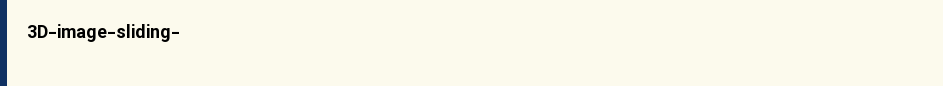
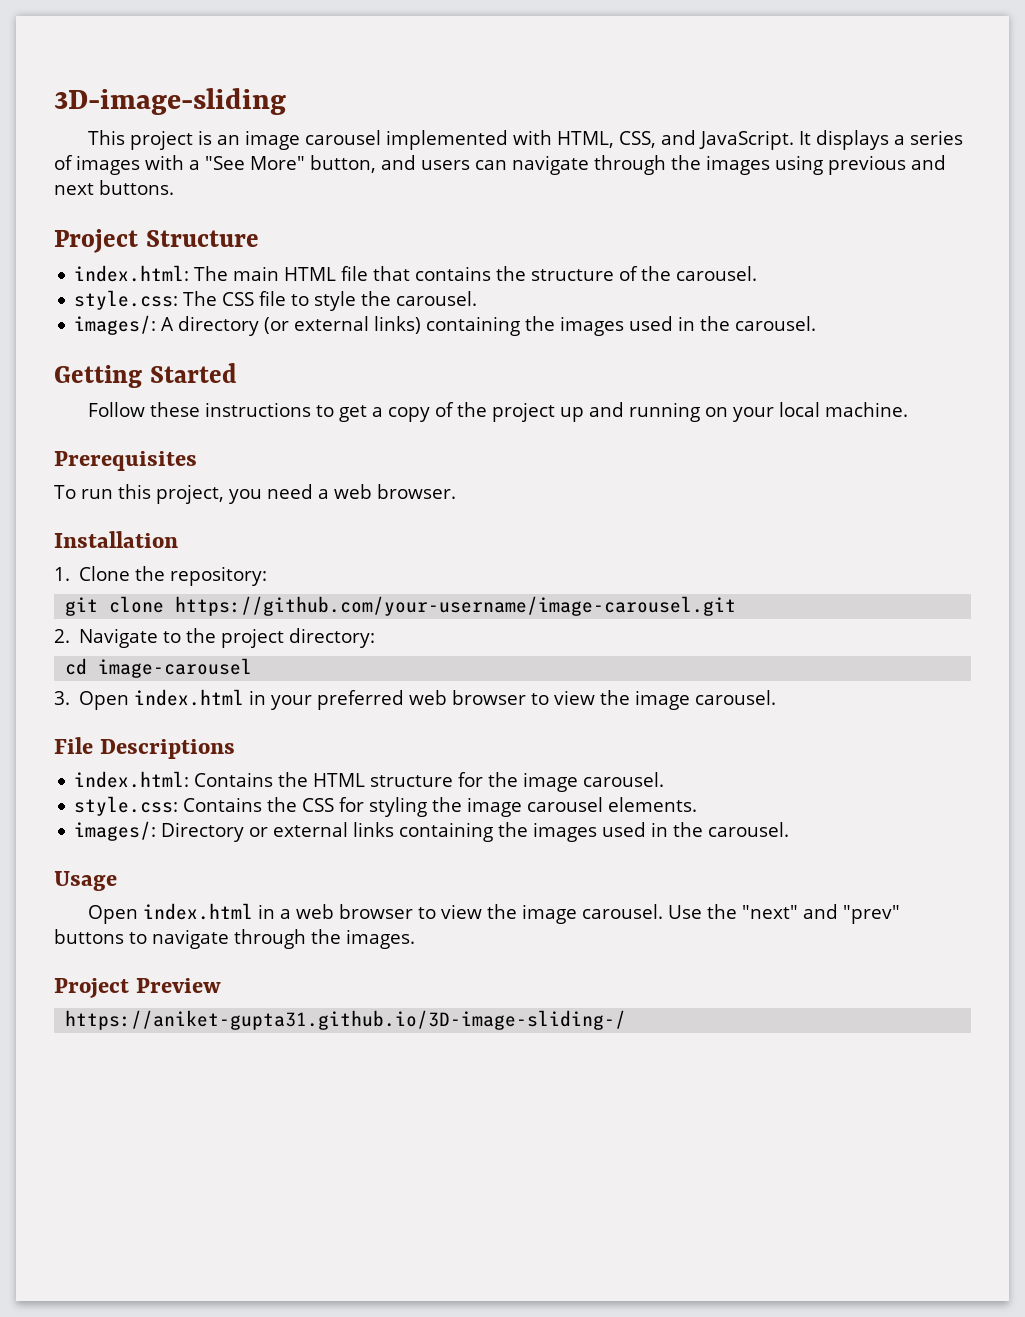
- 3D-image-sliding-
+ 3D-image-sliding
+ This project is an image carousel implemented with HTML, CSS, and JavaScript. It displays a series of images with a "See More" button, and users can navigate through the images using previous and next buttons.
+ Project Structure
+ index.html: The main HTML file that contains the structure of the carousel.
+ style.css: The CSS file to style the carousel.
+ images/: A directory (or external links) containing the images used in the carousel.
+ Getting Started
+ Follow these instructions to get a copy of the project up and running on your local machine.
+ Prerequisites
+ To run this project, you need a web browser.
+ Installation
+ 1. Clone the repository:
+ git clone https://github.com/your-username/image-carousel.git
+ 2. Navigate to the project directory:
+ cd image-carousel
+ 3. Open index.html in your preferred web browser to view the image carousel.
+ File Descriptions
+ index.html: Contains the HTML structure for the image carousel.
+ style.css: Contains the CSS for styling the image carousel elements.
+ images/: Directory or external links containing the images used in the carousel.
+ Usage
+ Open index.html in a web browser to view the image carousel. Use the "next" and "prev" buttons to navigate through the images.
+ Project Preview
+ https://aniket-gupta31.github.io/3D-image-sliding-/

